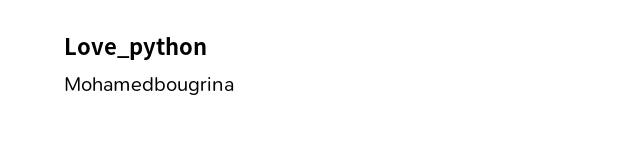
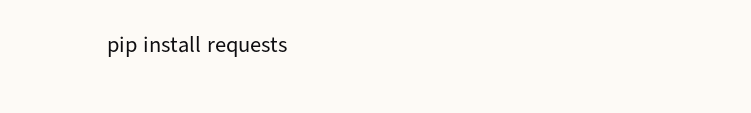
- Love_python
- Mohamedbougrina
+ pip install requests

